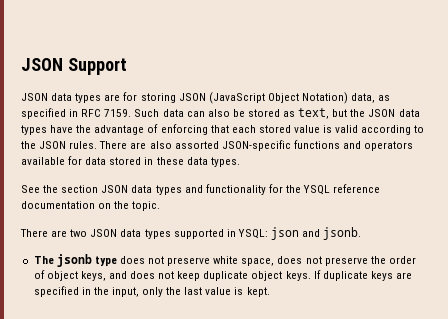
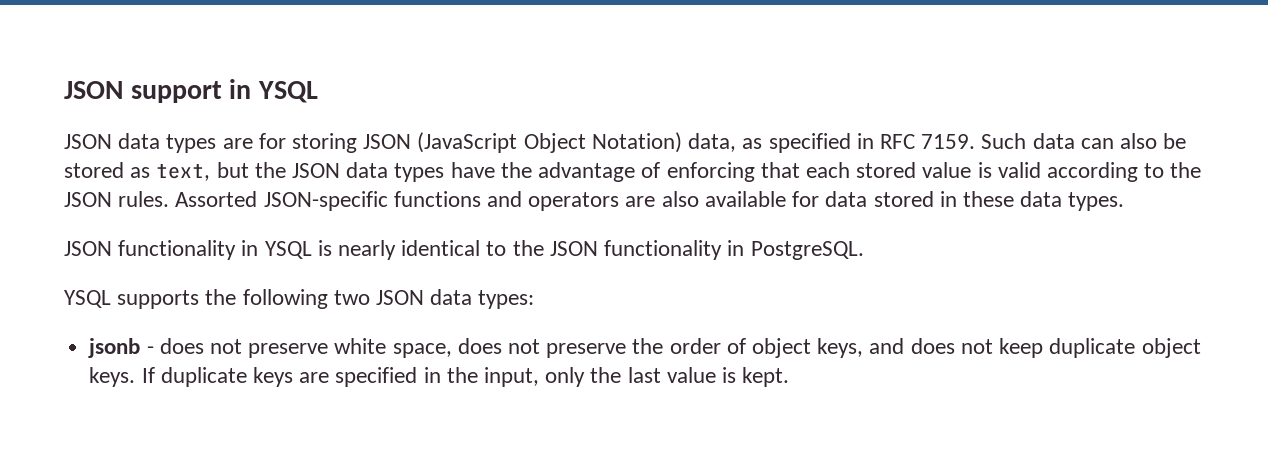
- JSON Support
+ JSON support in YSQL
- There are also assorted JSON-specific functions and operators available for data stored in these data types.
+ Assorted JSON-specific functions and operators are also available for data stored in these data types.
- See the section JSON data types and functionality for the YSQL reference documentation on the topic.
- There are two JSON data types supported in YSQL: json and jsonb.
- The jsonb type does not preserve white space, does not preserve the order of object keys, and does not keep duplicate object keys.
+ JSON functionality in YSQL is nearly identical to the JSON functionality in PostgreSQL.
+ YSQL supports the following two JSON data types:
+ jsonb - does not preserve white space, does not preserve the order of object keys, and does not keep duplicate object keys.

